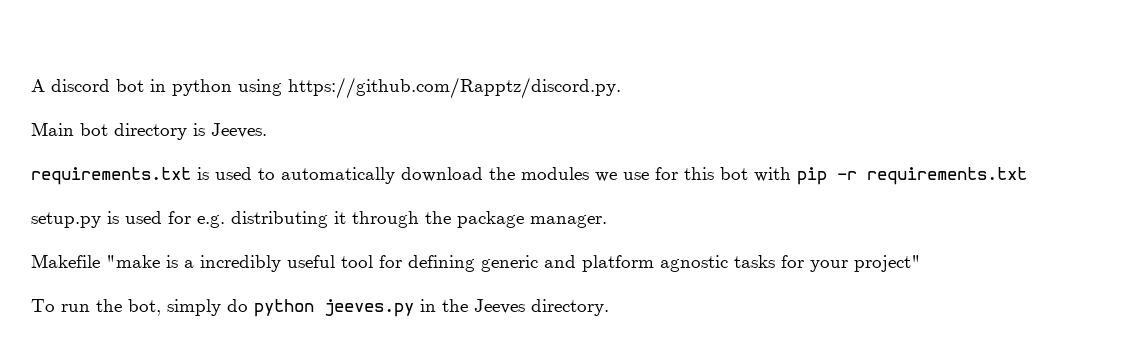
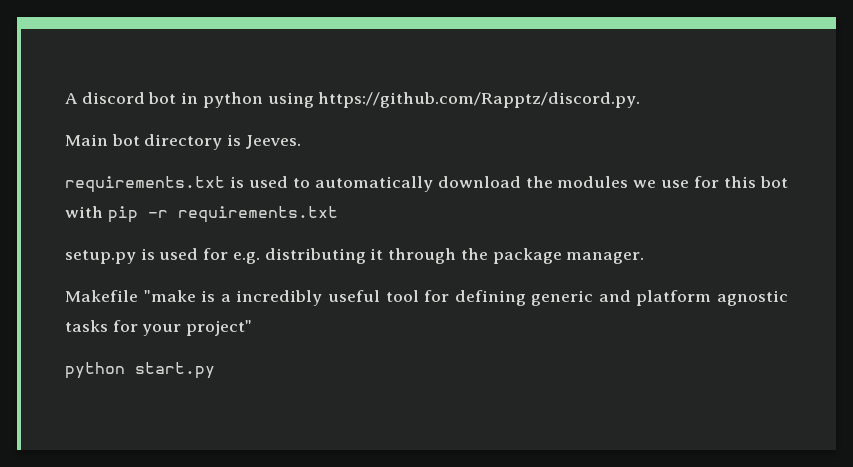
- To run the bot, simply do python jeeves.py in the Jeeves directory.
+ python start.py

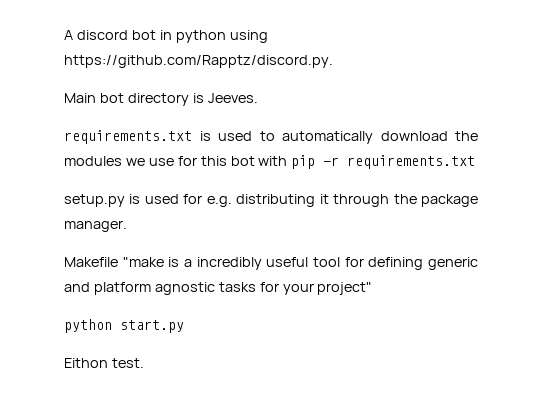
+ Eithon test.

